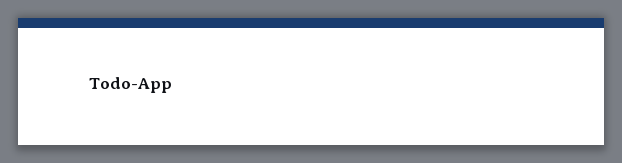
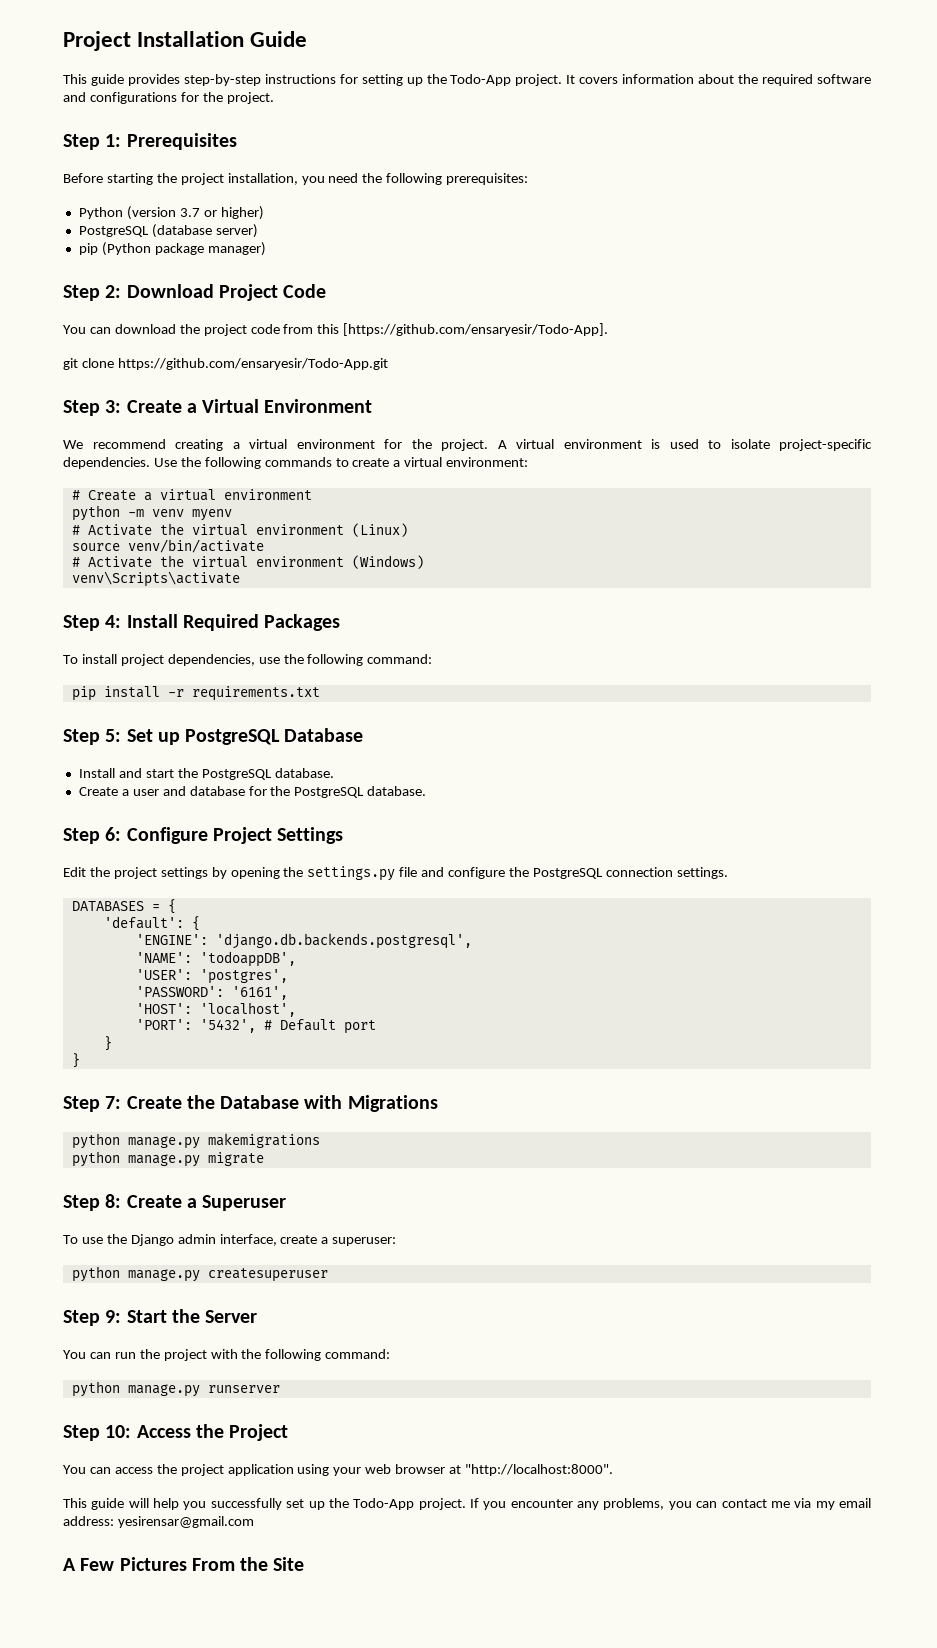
- Todo-App
+ Project Installation Guide
+ This guide provides step-by-step instructions for setting up the Todo-App project. It covers information about the required software and configurations for the project.
+ Step 1: Prerequisites
+ Before starting the project installation, you need the following prerequisites:
+ Python (version 3.7 or higher)
+ PostgreSQL (database server)
+ pip (Python package manager)
+ Step 2: Download Project Code
+ You can download the project code from this [https://github.com/ensaryesir/Todo-App].
+ git clone https://github.com/ensaryesir/Todo-App.git
+ Step 3: Create a Virtual Environment
+ We recommend creating a virtual environment for the project. A virtual environment is used to isolate project-specific dependencies. Use the following commands to create a virtual environment:
+ # Create a virtual environment
+ python -m venv myenv
+ # Activate the virtual environment (Linux)
+ source venv/bin/activate
+ # Activate the virtual environment (Windows)
+ venv\Scripts\activate
+ Step 4: Install Required Packages
+ To install project dependencies, use the following command:
+ pip install -r requirements.txt
+ Step 5: Set up PostgreSQL Database
+ Install and start the PostgreSQL database.
+ Create a user and database for the PostgreSQL database.
+ Step 6: Configure Project Settings
+ Edit the project settings by opening the settings.py file and configure the PostgreSQL connection settings.
+ DATABASES = {
+ 'default': {
+ 'ENGINE': 'django.db.backends.postgresql',
+ 'NAME': 'todoappDB',
+ 'USER': 'postgres',
+ 'PASSWORD': '6161',
+ 'HOST': 'localhost',
+ 'PORT': '5432', # Default port
+ }
+ }
+ Step 7: Create the Database with Migrations
+ python manage.py makemigrations
+ python manage.py migrate
+ Step 8: Create a Superuser
+ To use the Django admin interface, create a superuser:
+ python manage.py createsuperuser
+ Step 9: Start the Server
+ You can run the project with the following command:
+ python manage.py runserver
+ Step 10: Access the Project
+ You can access the project application using your web browser at "http://localhost:8000".
+ This guide will help you successfully set up the Todo-App project. If you encounter any problems, you can contact me via my email address: yesirensar@gmail.com
+ A Few Pictures From the Site

